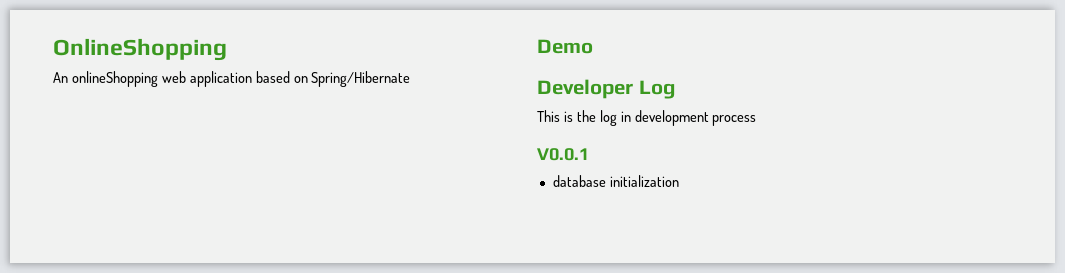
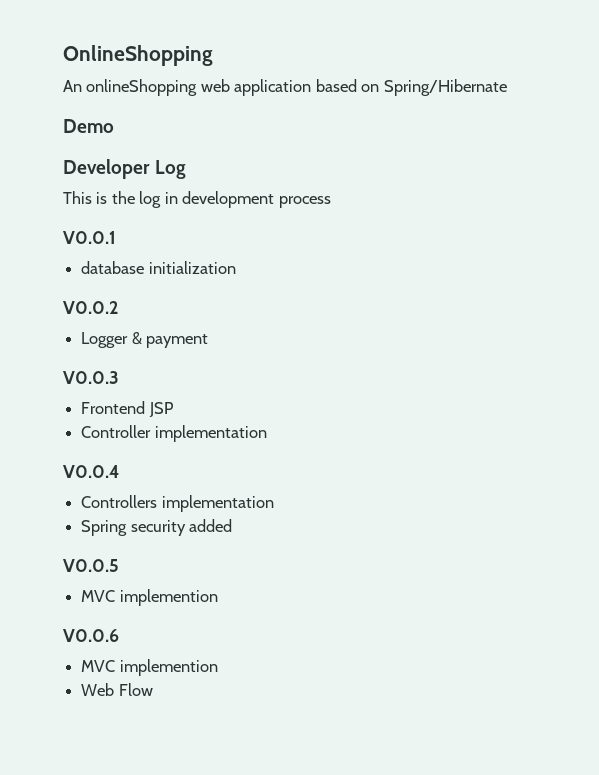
+ V0.0.2
+ Logger & payment
+ V0.0.3
+ Frontend JSP
+ Controller implementation
+ V0.0.4
+ Controllers implementation
+ Spring security added
+ V0.0.5
+ MVC implemention
+ V0.0.6
+ MVC implemention
+ Web Flow

